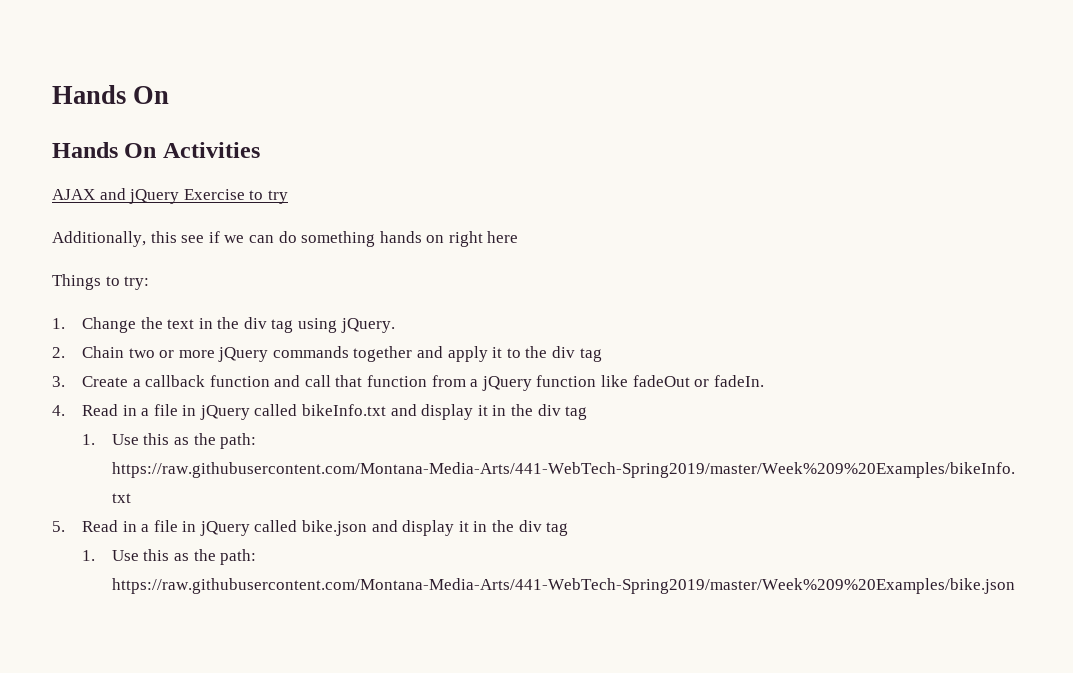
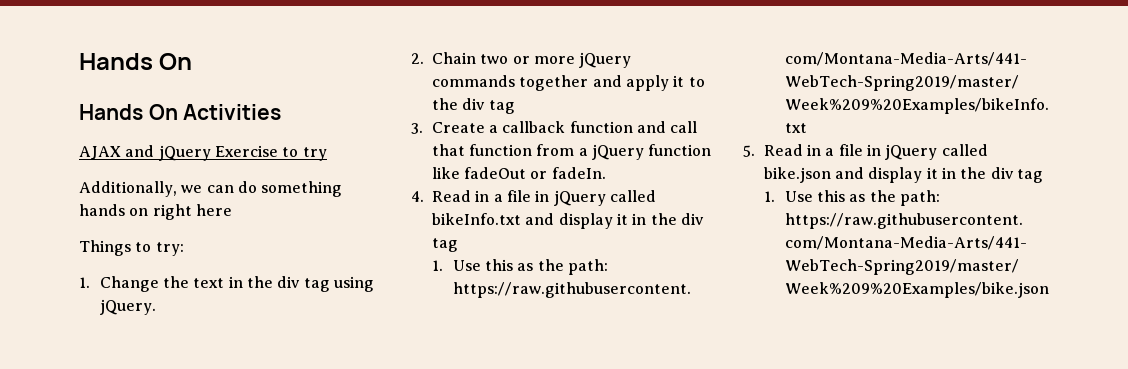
- Additionally, this see if we can do something hands on right here
+ Additionally, we can do something hands on right here

